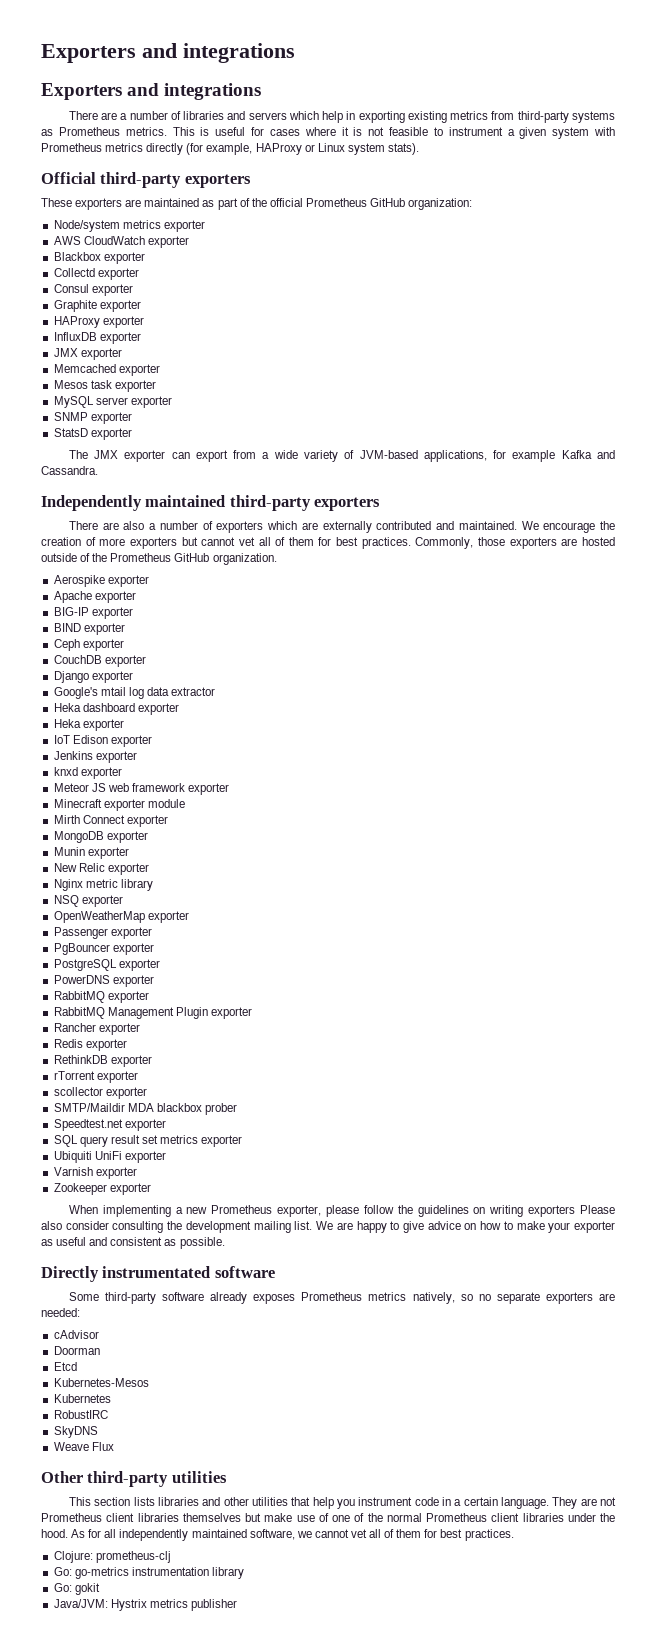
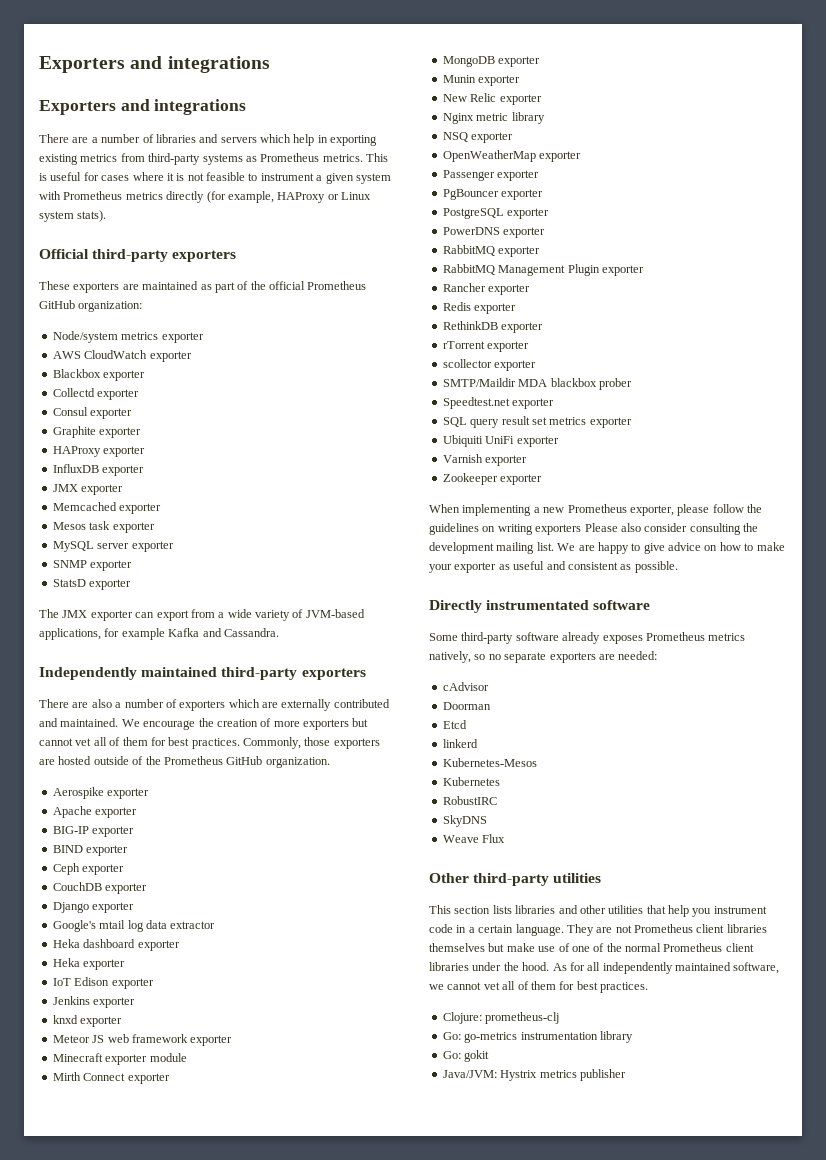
+ linkerd

